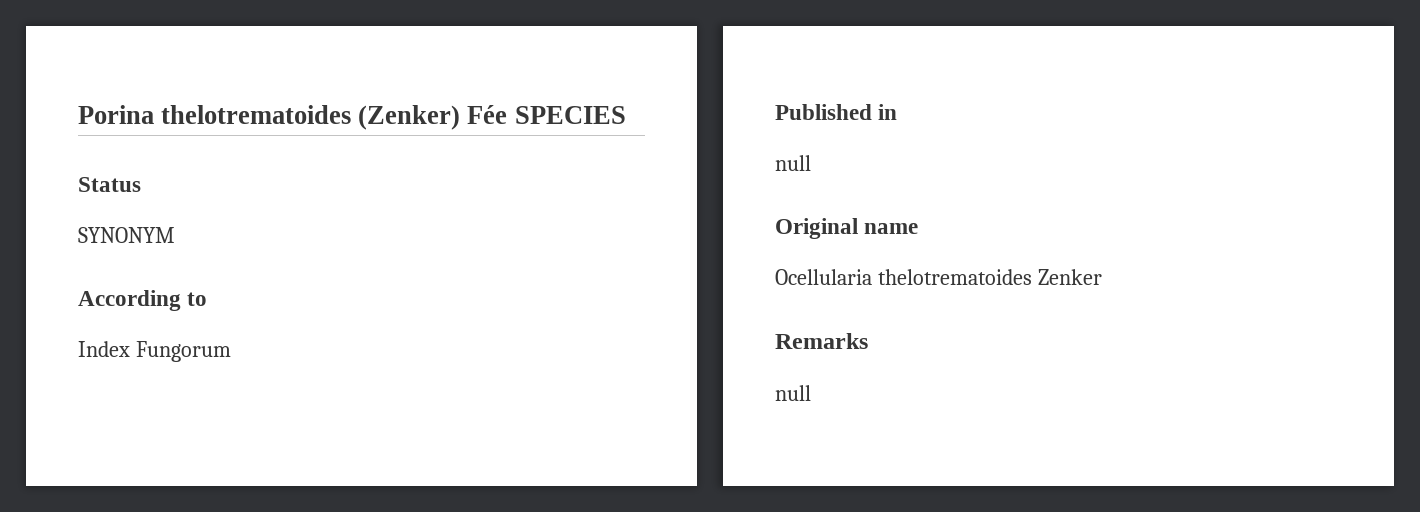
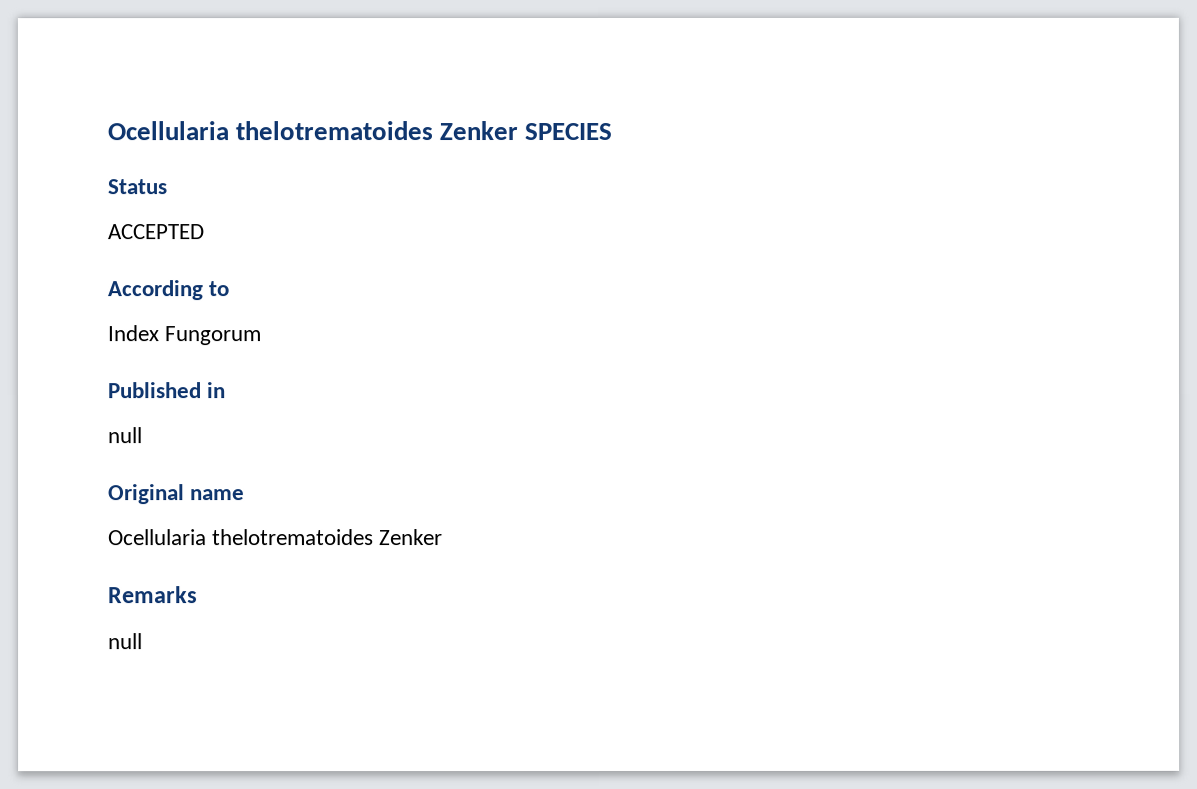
- Porina thelotrematoides (Zenker) Fée SPECIES
+ Ocellularia thelotrematoides Zenker SPECIES
- SYNONYM
+ ACCEPTED

